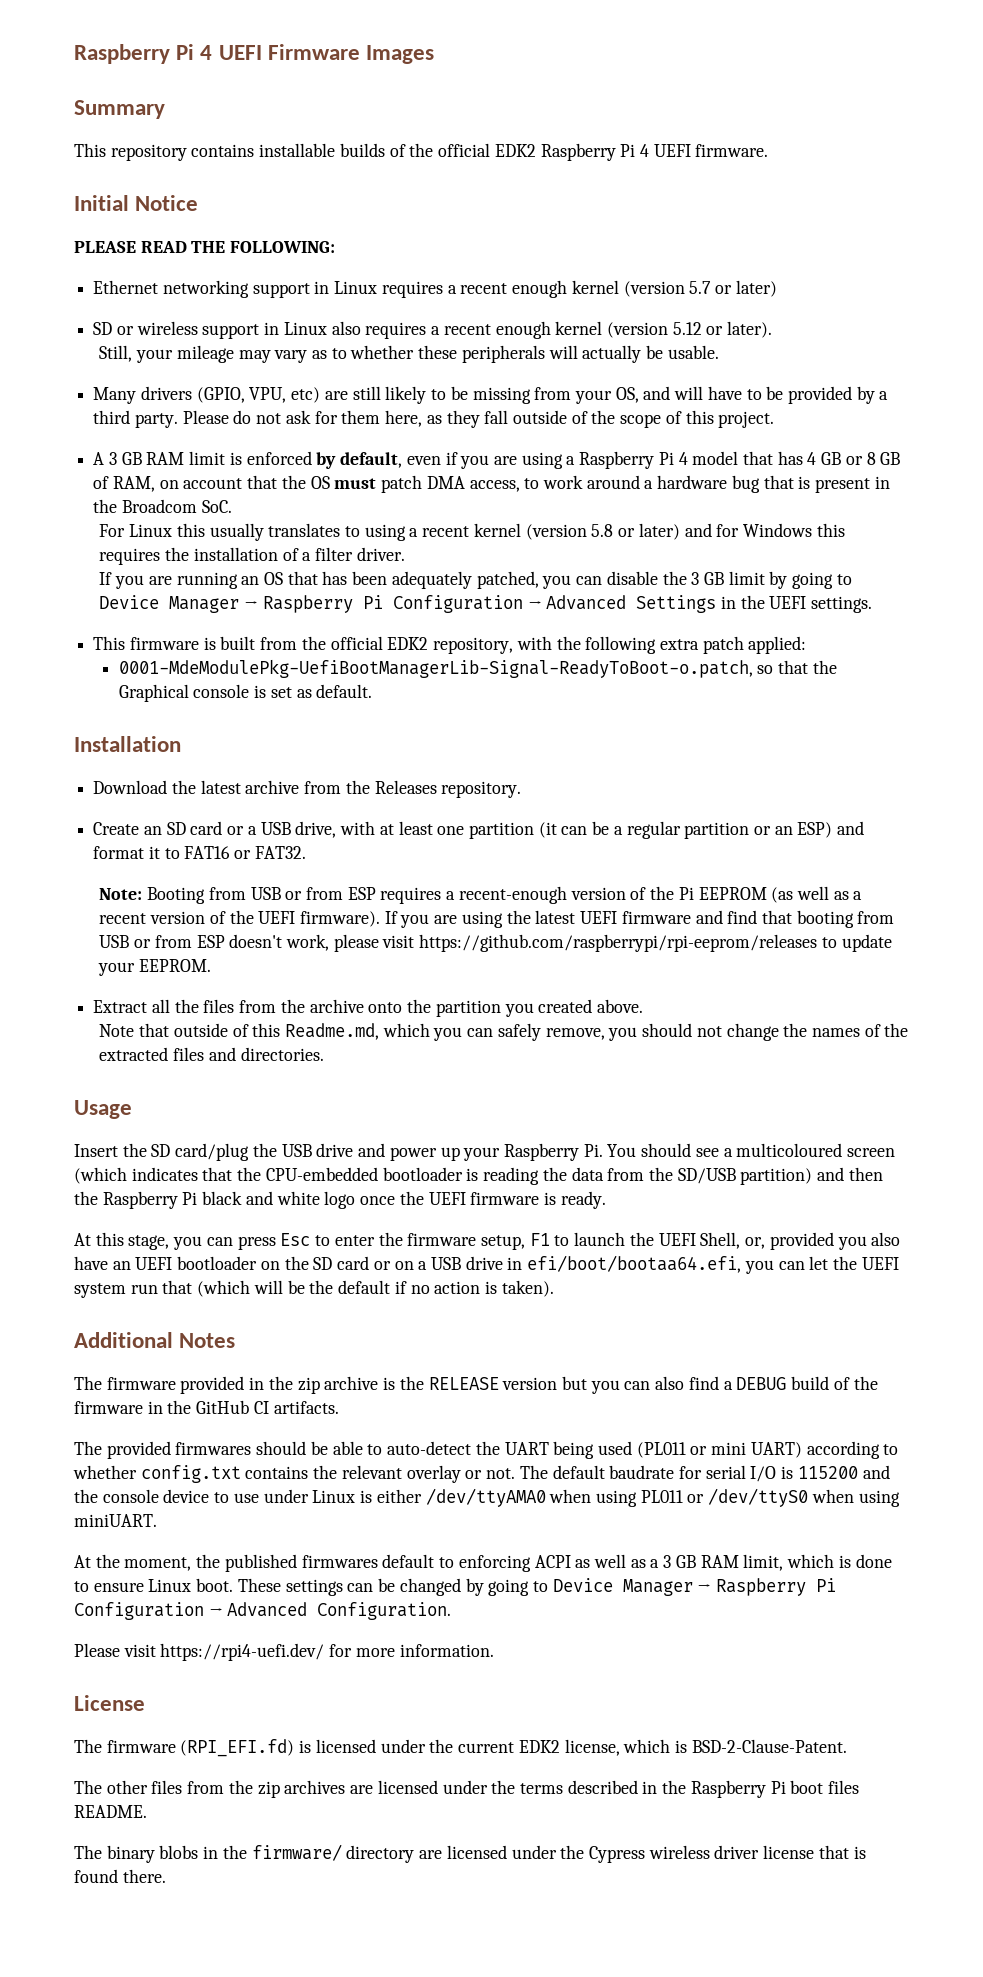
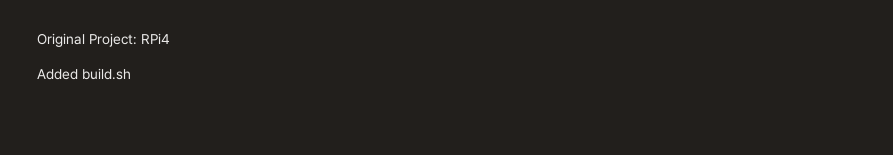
- Raspberry Pi 4 UEFI Firmware Images
- Summary
- This repository contains installable builds of the official EDK2 Raspberry Pi 4 UEFI firmware.
- Initial Notice
- PLEASE READ THE FOLLOWING:
- Ethernet networking support in Linux requires a recent enough kernel (version 5.7 or later)
- SD or wireless support in Linux also requires a recent enough kernel (version 5.12 or later).
- Still, your mileage may vary as to whether these peripherals will actually be usable.
- Many drivers (GPIO, VPU, etc) are still likely to be missing from your OS, and will have to be provided by a third party. Please do not ask for them here, as they fall outside of the scope of this project.
- A 3 GB RAM limit is enforced by default, even if you are using a Raspberry Pi 4 model that has 4 GB or 8 GB of RAM, on account that the OS must patch DMA access, to work around a hardware bug that is present in the Broadcom SoC.
- For Linux this usually translates to using a recent kernel (version 5.8 or later) and for Windows this requires the installation of a filter driver.
- If you are running an OS that has been adequately patched, you can disable the 3 GB limit by going to Device Manager → Raspberry Pi Configuration → Advanced Settings in the UEFI settings.
- This firmware is built from the official EDK2 repository, with the following extra patch applied:
- 0001-MdeModulePkg-UefiBootManagerLib-Signal-ReadyToBoot-o.patch, so that the Graphical console is set as default.
- Installation
- Download the latest archive from the Releases repository.
- Create an SD card or a USB drive, with at least one partition (it can be a regular partition or an ESP) and format it to FAT16 or FAT32.
- Note: Booting from USB or from ESP requires a recent-enough version of the Pi EEPROM (as well as a recent version of the UEFI firmware). If you are using the latest UEFI firmware and find that booting from USB or from ESP doesn't work, please visit https://github.com/raspberrypi/rpi-eeprom/releases to update your EEPROM.
- Extract all the files from the archive onto the partition you created above.
- Note that outside of this Readme.md, which you can safely remove, you should not change the names of the extracted files and directories.
- Usage
- Insert the SD card/plug the USB drive and power up your Raspberry Pi. You should see a multicoloured screen (which indicates that the CPU-embedded bootloader is reading the data from the SD/USB partition) and then the Raspberry Pi black and white logo once the UEFI firmware is ready.
- At this stage, you can press Esc to enter the firmware setup, F1 to launch the UEFI Shell, or, provided you also have an UEFI bootloader on the SD card or on a USB drive in efi/boot/bootaa64.efi, you can let the UEFI system run that (which will be the default if no action is taken).
- Additional Notes
- The firmware provided in the zip archive is the RELEASE version but you can also find a DEBUG build of the firmware in the GitHub CI artifacts.
- The provided firmwares should be able to auto-detect the UART being used (PL011 or mini UART) according to whether config.txt contains the relevant overlay or not. The default baudrate for serial I/O is 115200 and the console device to use under Linux is either /dev/ttyAMA0 when using PL011 or /dev/ttyS0 when using miniUART.
- At the moment, the published firmwares default to enforcing ACPI as well as a 3 GB RAM limit, which is done to ensure Linux boot. These settings can be changed by going to Device Manager → Raspberry Pi Configuration → Advanced Configuration.
- Please visit https://rpi4-uefi.dev/ for more information.
- License
- The firmware (RPI_EFI.fd) is licensed under the current EDK2 license, which is BSD-2-Clause-Patent.
- The other files from the zip archives are licensed under the terms described in the Raspberry Pi boot files README.
- The binary blobs in the firmware/ directory are licensed under the Cypress wireless driver license that is found there.
+ Original Project: RPi4
+ Added build.sh

